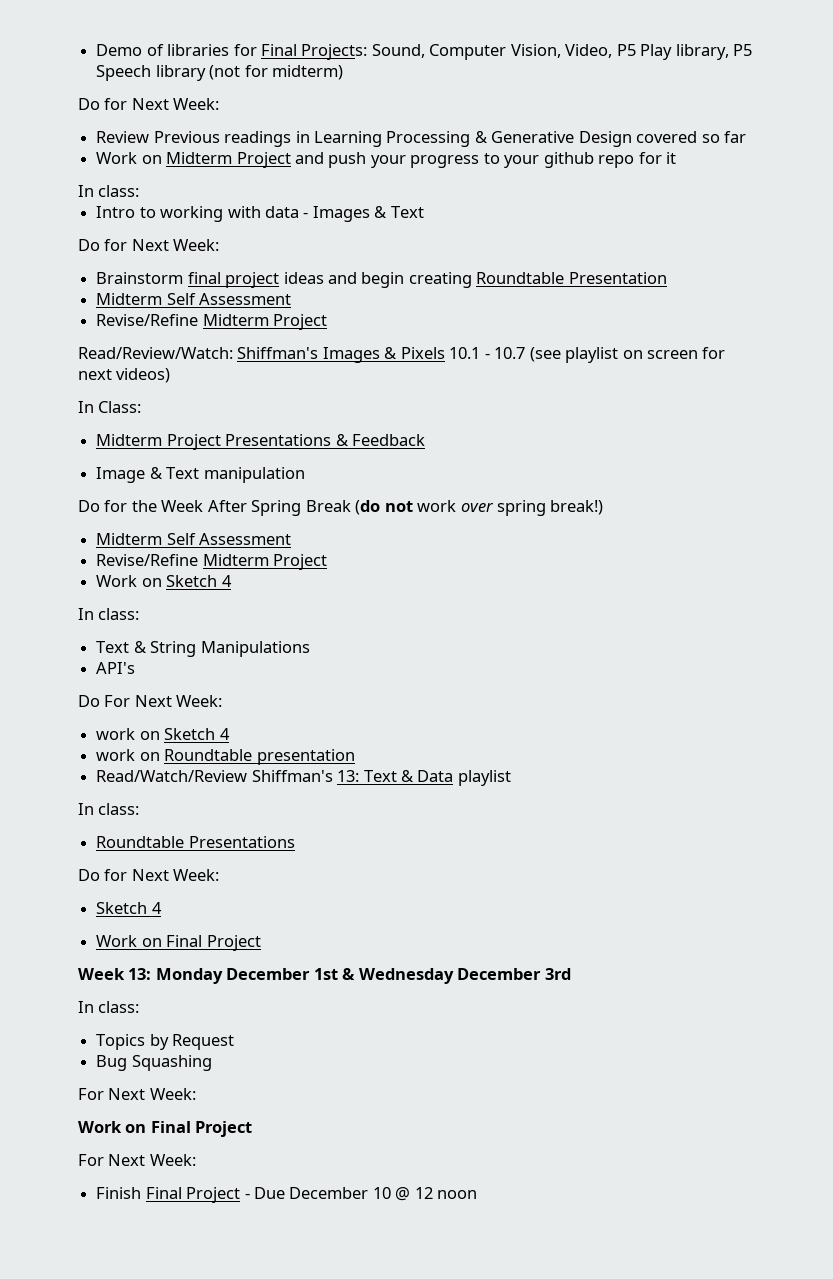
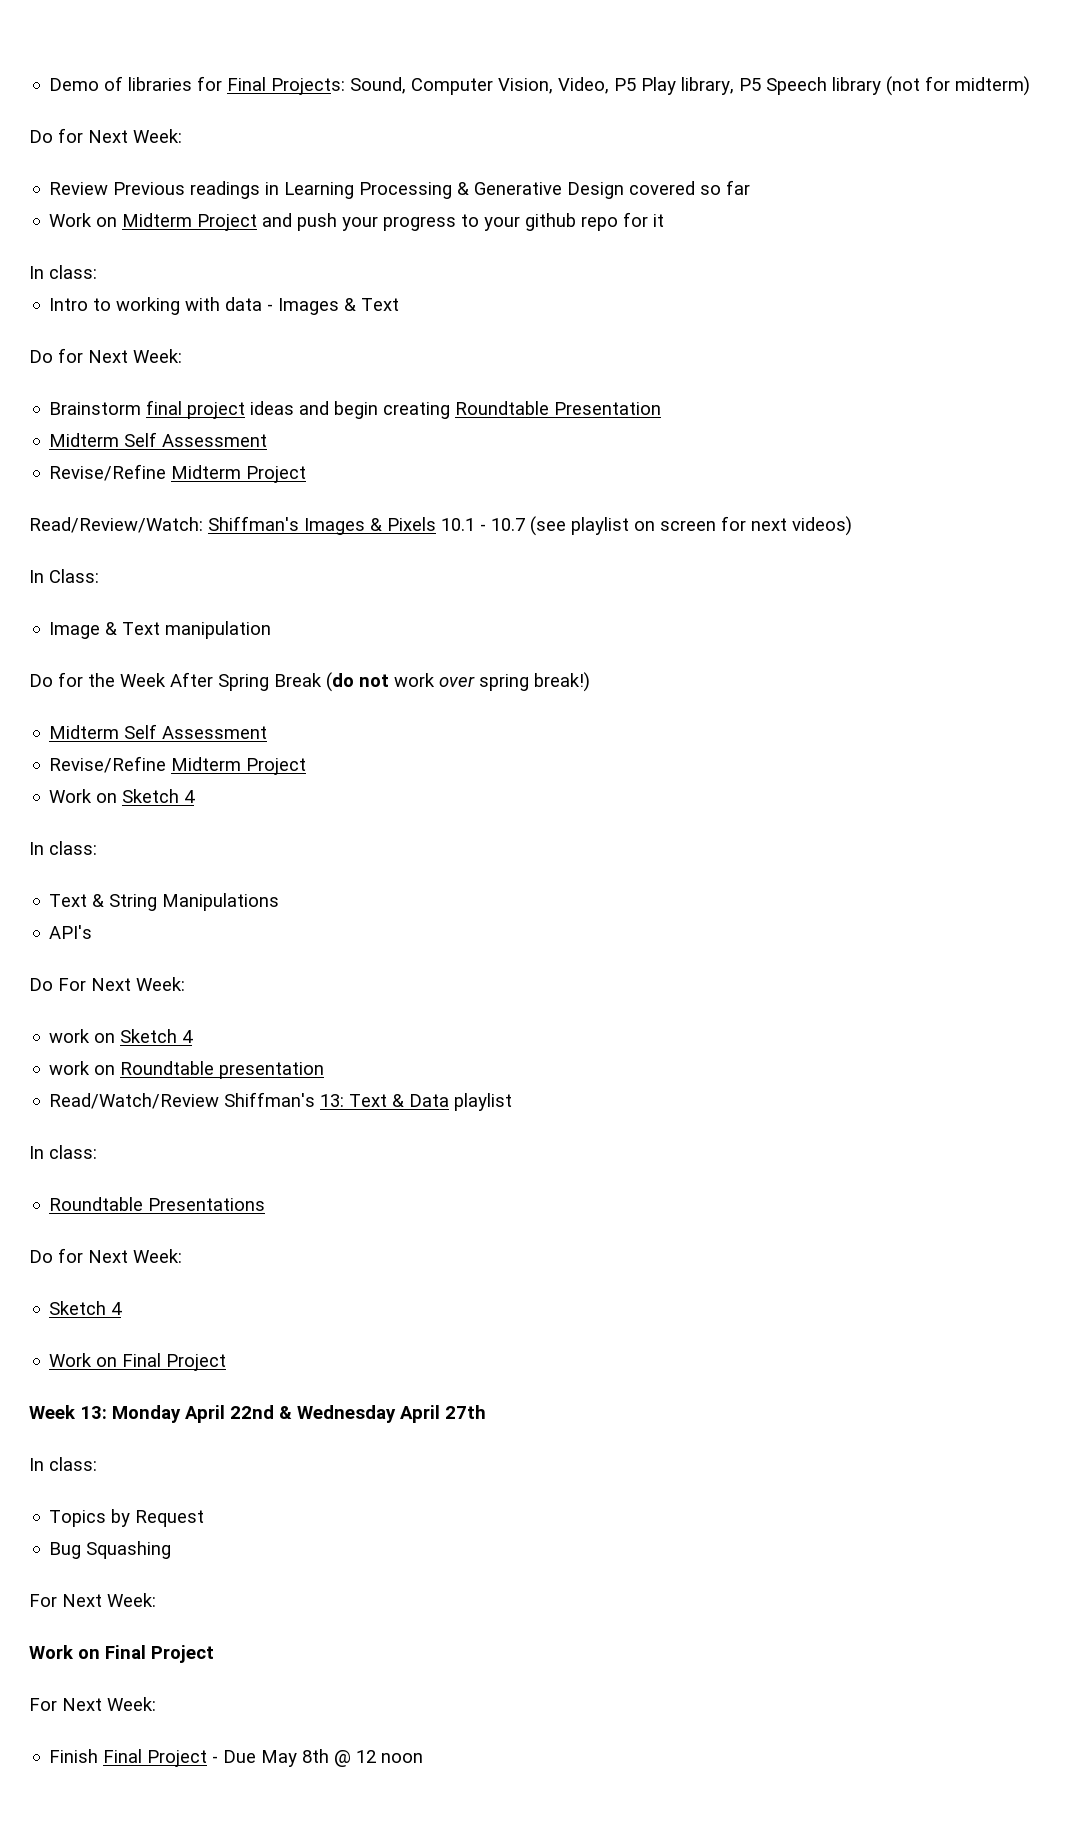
- Midterm Project Presentations & Feedback
- Week 13: Monday December 1st & Wednesday December 3rd
+ Week 13: Monday April 22nd & Wednesday April 27th
- Finish Final Project - Due December 10 @ 12 noon
+ Finish Final Project - Due May 8th @ 12 noon

